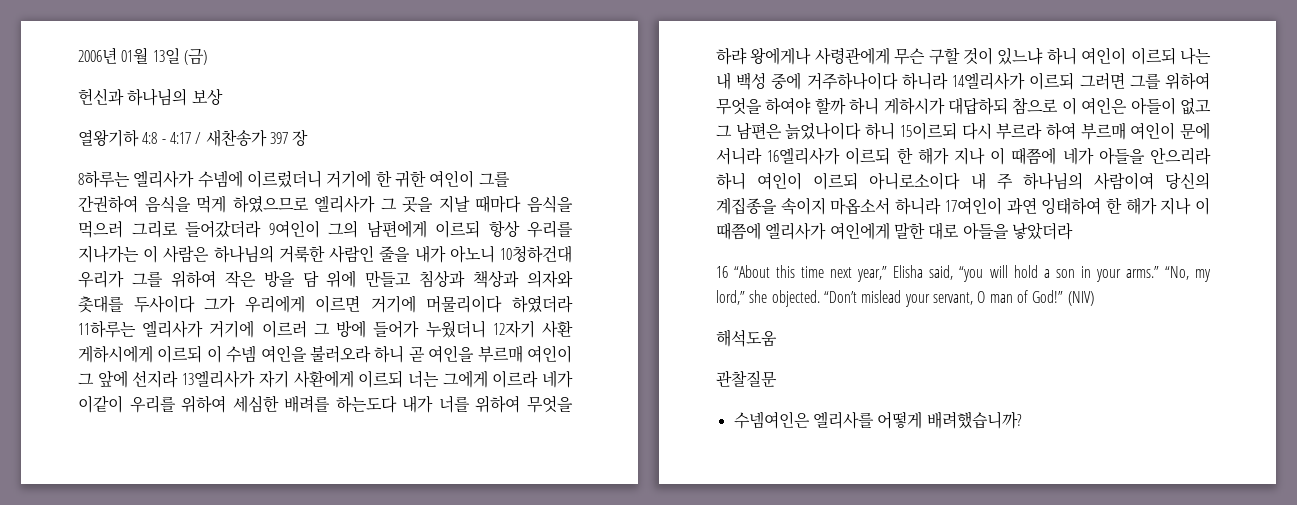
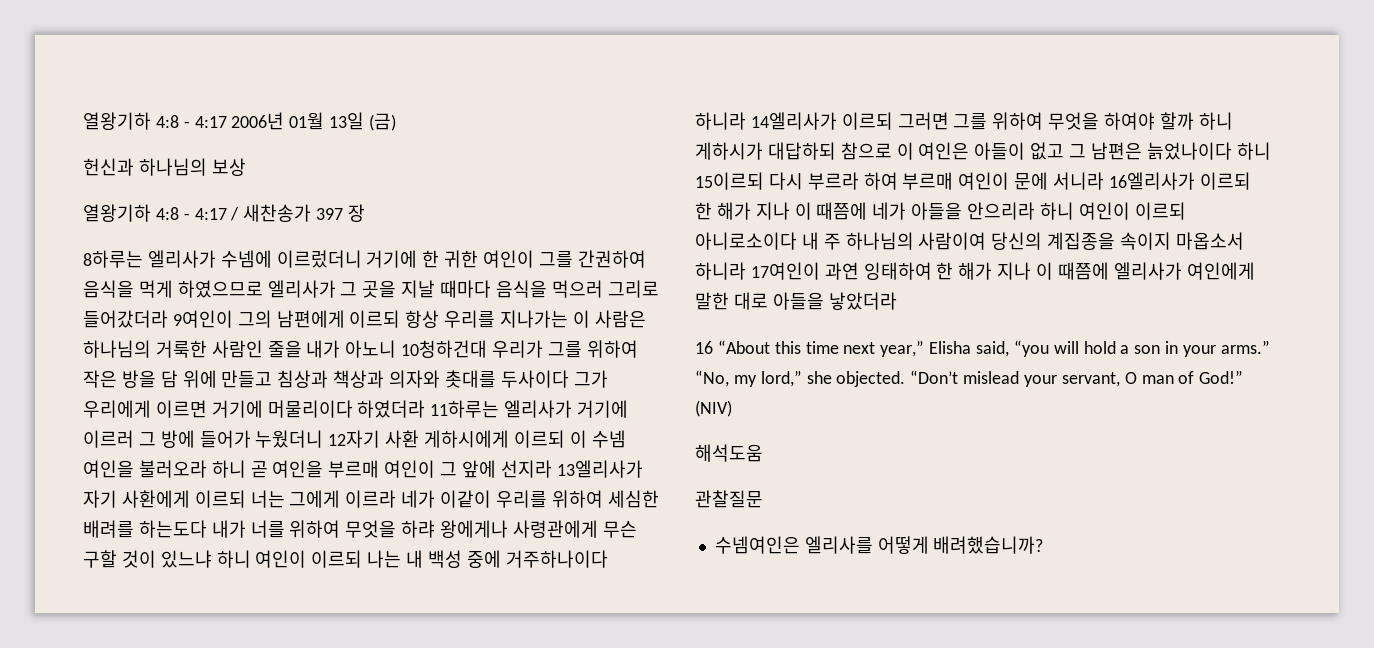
- 2006년 01월 13일 (금)
+ 열왕기하 4:8 - 4:17 2006년 01월 13일 (금)

